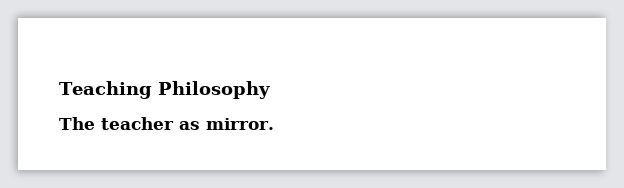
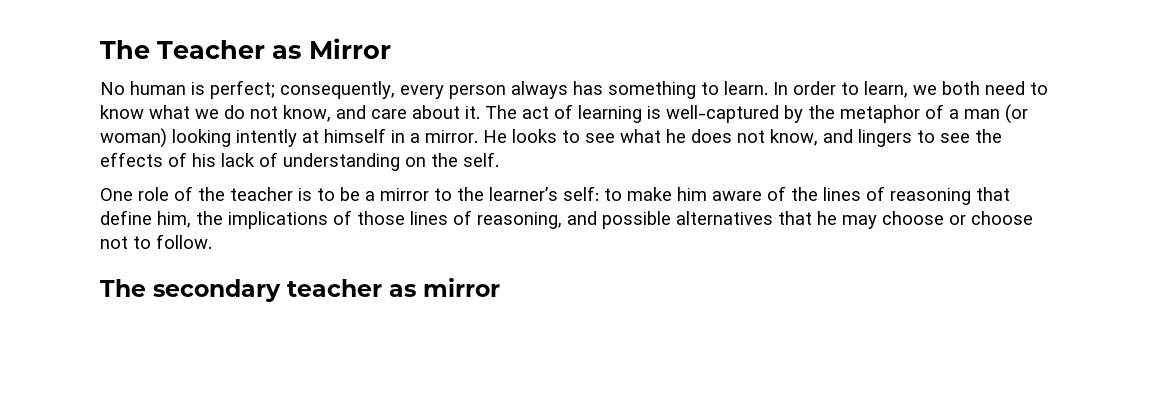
- Teaching Philosophy
- The teacher as mirror.
+ The Teacher as Mirror
+ No human is perfect; consequently, every person always has something to learn. In order to learn, we both need to know what we do not know, and care about it. The act of learning is well-captured by the metaphor of a man (or woman) looking intently at himself in a mirror. He looks to see what he does not know, and lingers to see the effects of his lack of understanding on the self.
+ One role of the teacher is to be a mirror to the learner’s self: to make him aware of the lines of reasoning that define him, the implications of those lines of reasoning, and possible alternatives that he may choose or choose not to follow.
+ The secondary teacher as mirror

